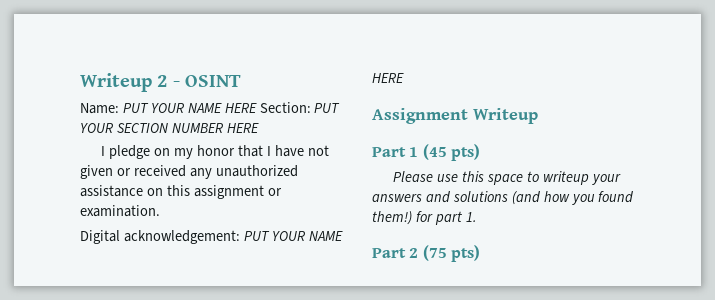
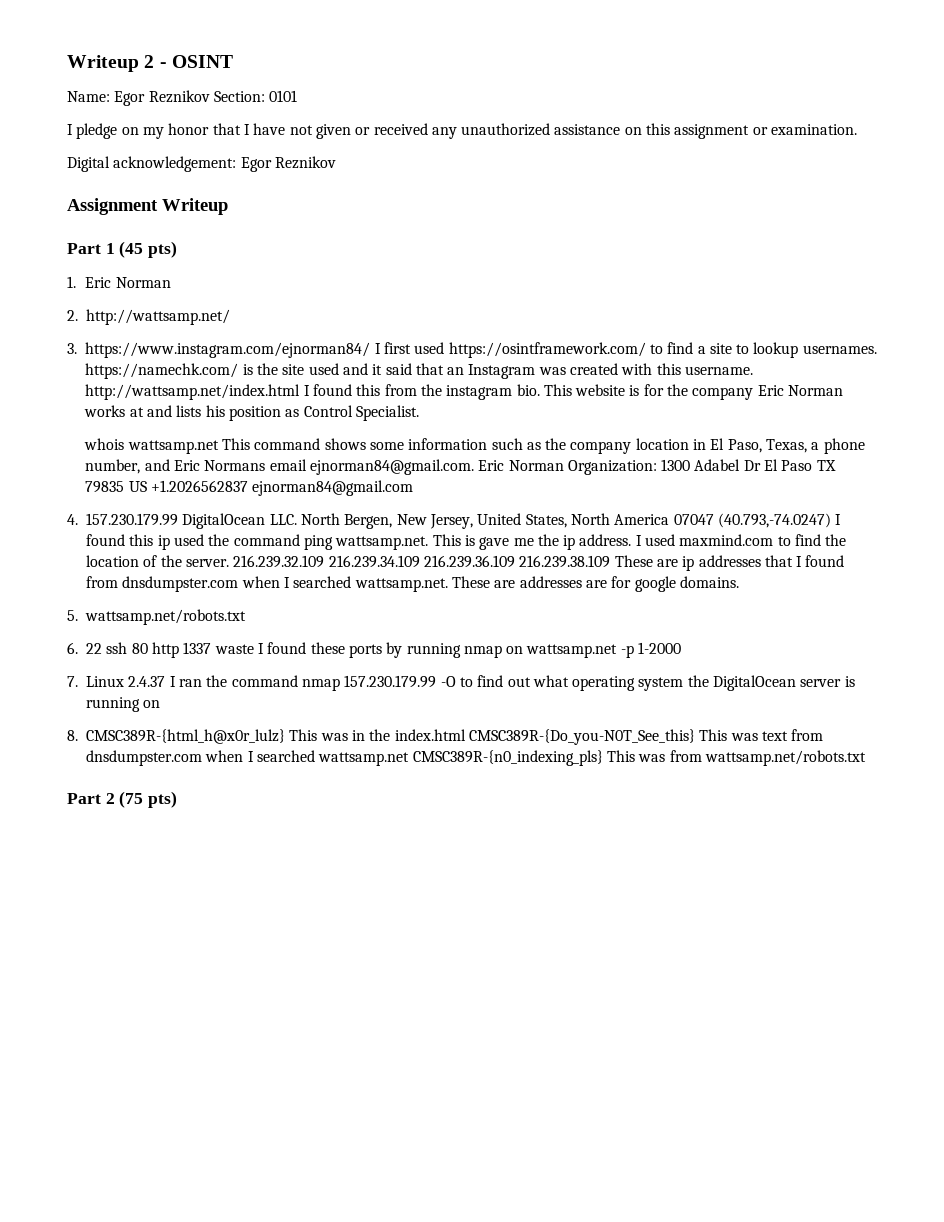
- Name: PUT YOUR NAME HERE Section: PUT YOUR SECTION NUMBER HERE
+ Name: Egor Reznikov Section: 0101
- Digital acknowledgement: PUT YOUR NAME HERE
+ Digital acknowledgement: Egor Reznikov
- Please use this space to writeup your answers and solutions (and how you found them!) for part 1.
+ 1. Eric Norman
+ 2. http://wattsamp.net/
+ 3. https://www.instagram.com/ejnorman84/ I first used https://osintframework.com/ to find a site to lookup usernames. https://namechk.com/ is the site used and it said that an Instagram was created with this username. http://wattsamp.net/index.html I found this from the instagram bio. This website is for the company Eric Norman works at and lists his position as Control Specialist.
+ whois wattsamp.net This command shows some information such as the company location in El Paso, Texas, a phone number, and Eric Normans email ejnorman84@gmail.com. Eric Norman Organization: 1300 Adabel Dr El Paso TX 79835 US +1.2026562837 ejnorman84@gmail.com
+ 4. 157.230.179.99 DigitalOcean LLC. North Bergen, New Jersey, United States, North America 07047 (40.793,-74.0247) I found this ip used the command ping wattsamp.net. This is gave me the ip address. I used maxmind.com to find the location of the server. 216.239.32.109 216.239.34.109 216.239.36.109 216.239.38.109 These are ip addresses that I found from dnsdumpster.com when I searched wattsamp.net. These are addresses are for google domains.
+ 5. wattsamp.net/robots.txt
+ 6. 22 ssh 80 http 1337 waste I found these ports by running nmap on wattsamp.net -p 1-2000
+ 7. Linux 2.4.37 I ran the command nmap 157.230.179.99 -O to find out what operating system the DigitalOcean server is running on
+ 8. CMSC389R-{html_h@x0r_lulz} This was in the index.html CMSC389R-{Do_you-N0T_See_this} This was text from dnsdumpster.com when I searched wattsamp.net CMSC389R-{n0_indexing_pls} This was from wattsamp.net/robots.txt

